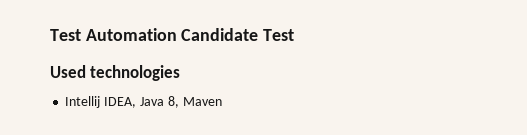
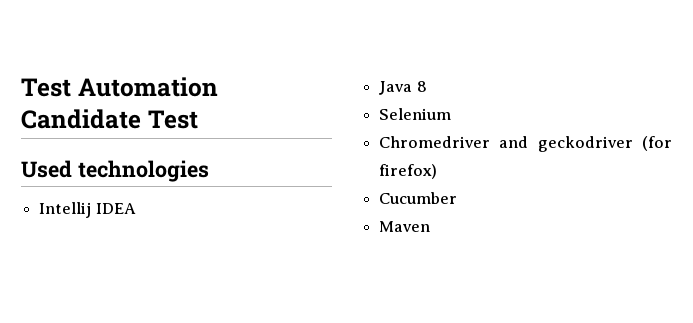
- Intellij IDEA, Java 8, Maven
+ Intellij IDEA
+ Java 8
+ Selenium
+ Chromedriver and geckodriver (for firefox)
+ Cucumber
+ Maven

